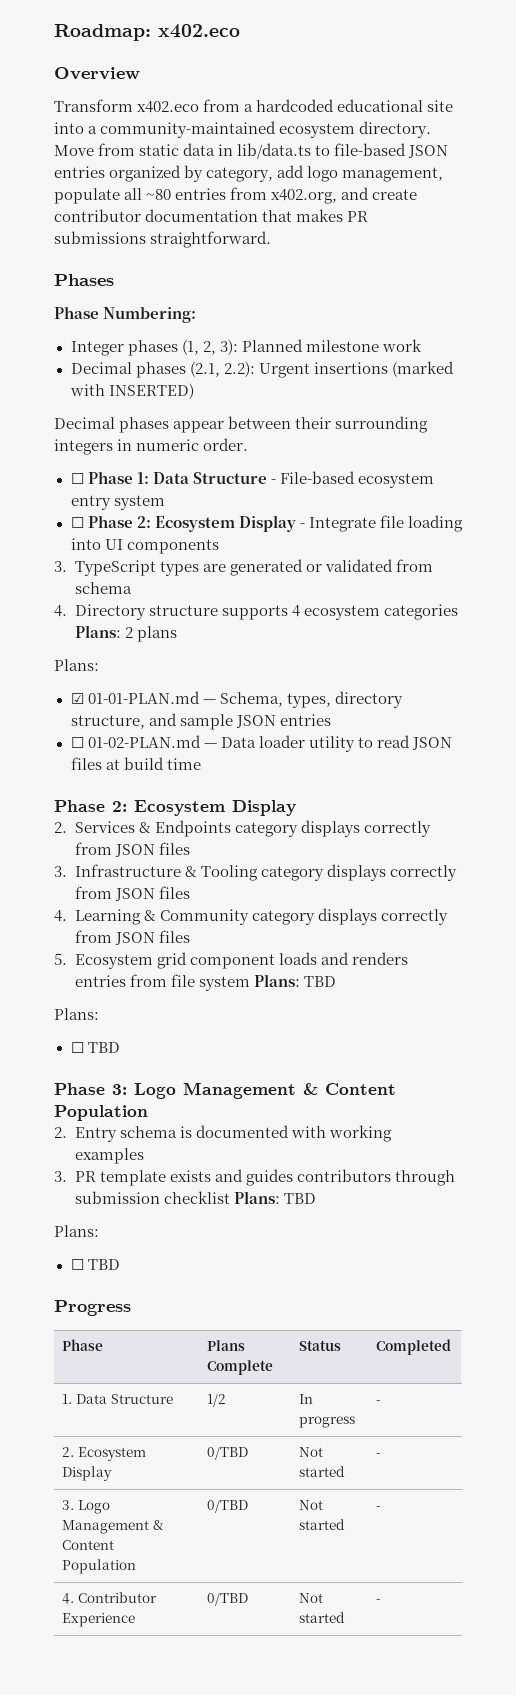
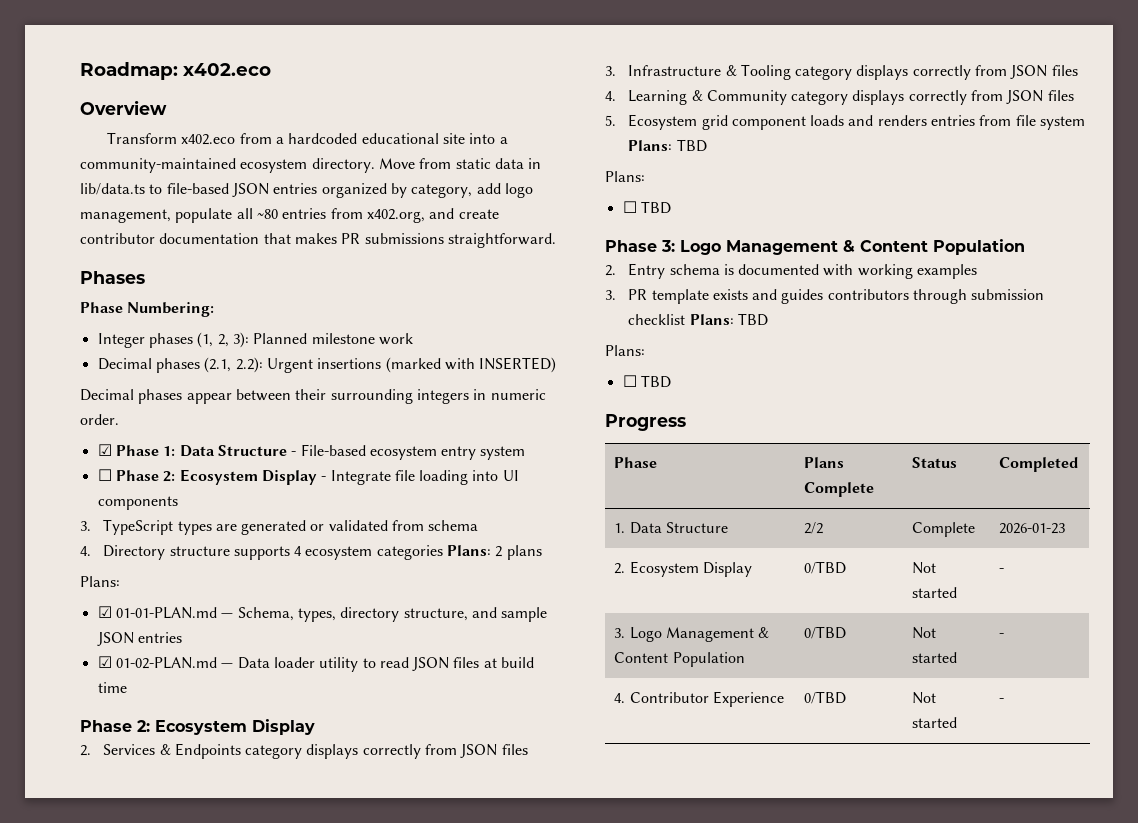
- ☐ Phase 1: Data Structure - File-based ecosystem entry system
+ ☑ Phase 1: Data Structure - File-based ecosystem entry system
- ☐ 01-02-PLAN.md — Data loader utility to read JSON files at build time
+ ☑ 01-02-PLAN.md — Data loader utility to read JSON files at build time
- 1. Data Structure | 1/2 | In progress | -
+ 1. Data Structure | 2/2 | Complete | 2026-01-23

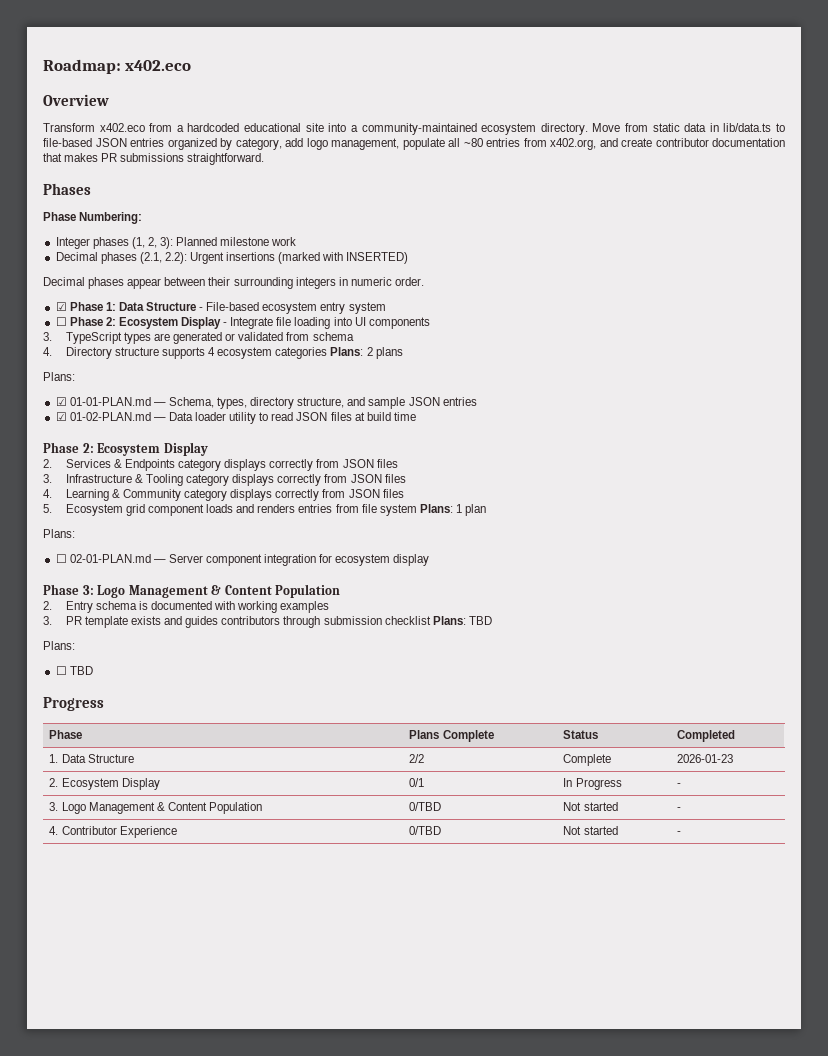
- 5. Ecosystem grid component loads and renders entries from file system Plans: TBD
+ 5. Ecosystem grid component loads and renders entries from file system Plans: 1 plan
  Plans:
- ☐ TBD
+ ☐ 02-01-PLAN.md — Server component integration for ecosystem display
- 2. Ecosystem Display | 0/TBD | Not started | -
+ 2. Ecosystem Display | 0/1 | In Progress | -

